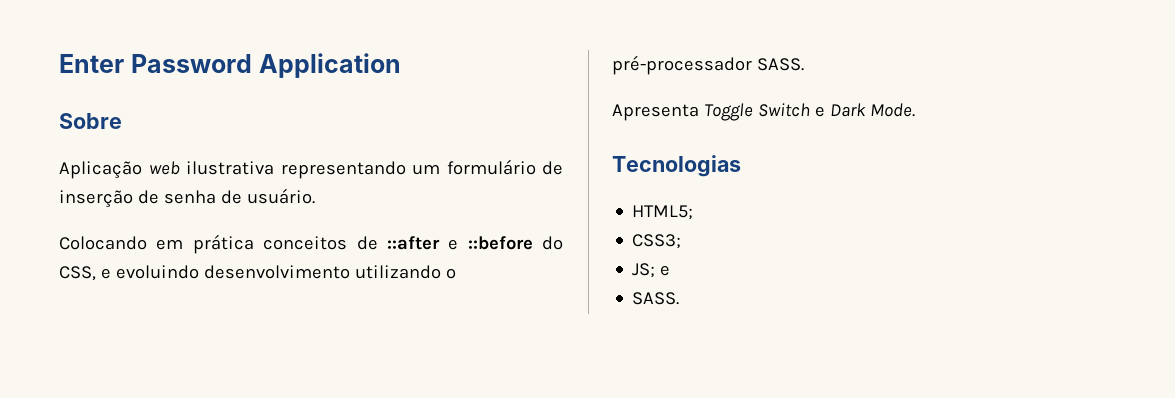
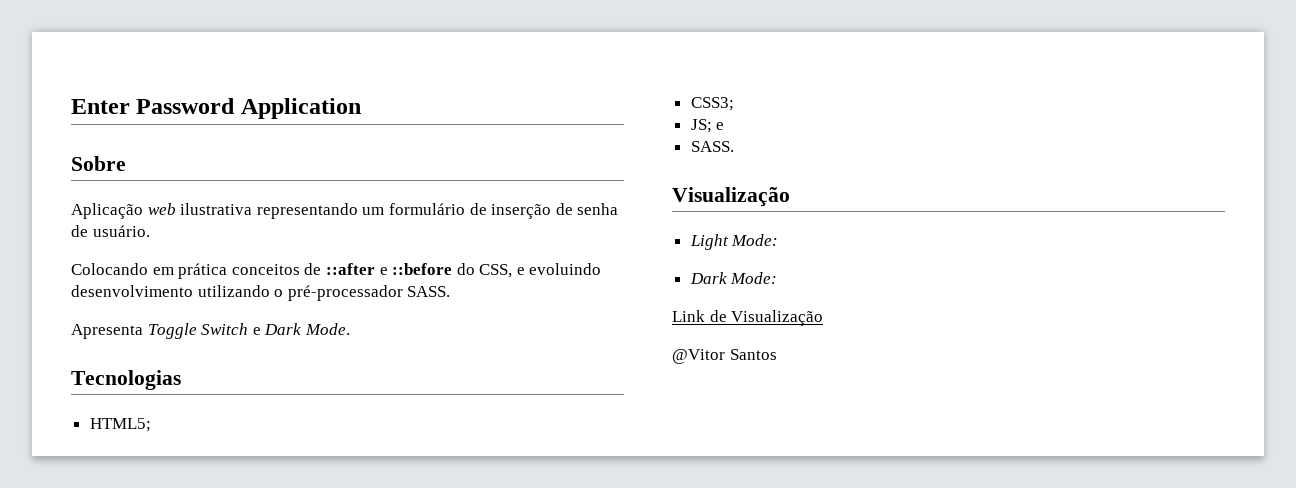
  JS; e
  SASS.
+ Visualização
+ Light Mode:
+ Dark Mode:
+ Link de Visualização
+ @Vitor Santos

